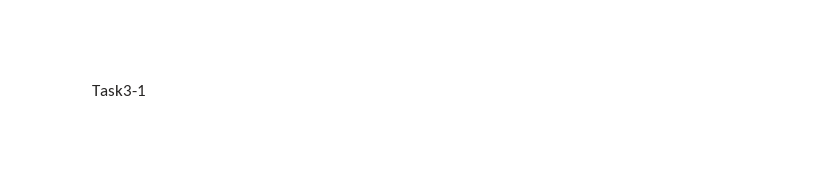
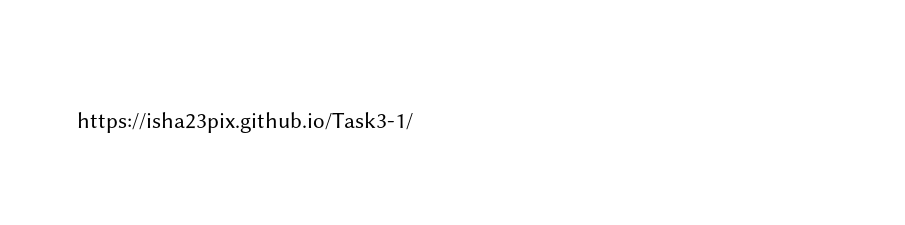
- Task3-1
+ https://isha23pix.github.io/Task3-1/

